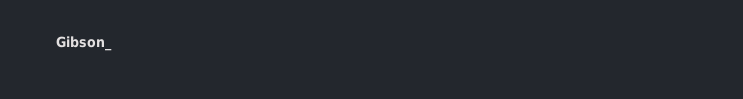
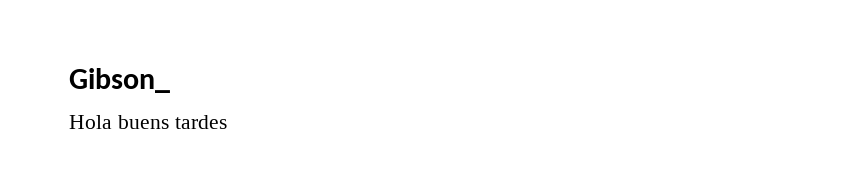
+ Hola buens tardes

